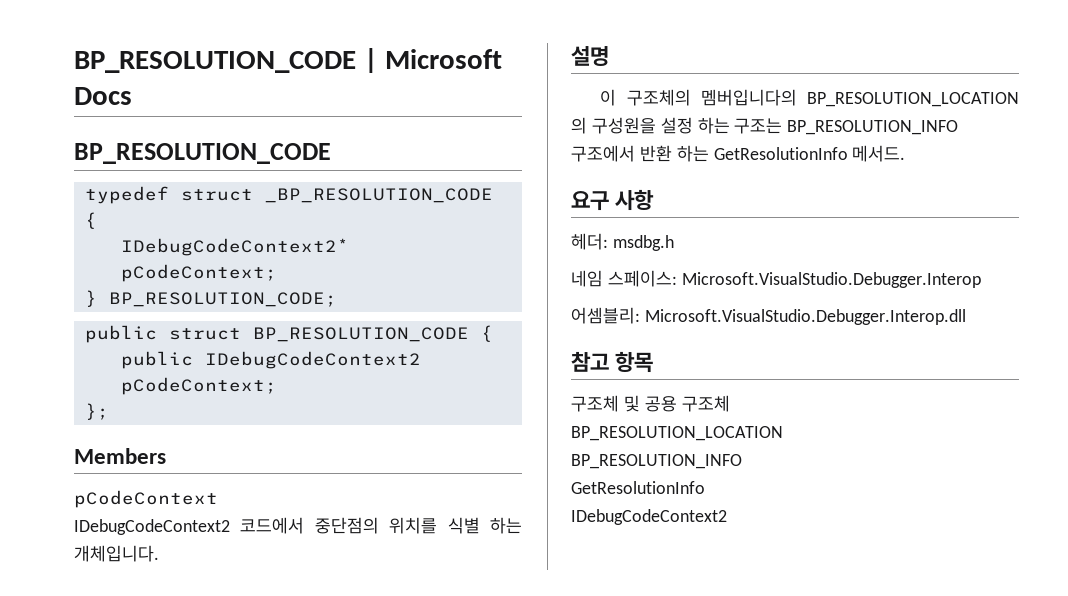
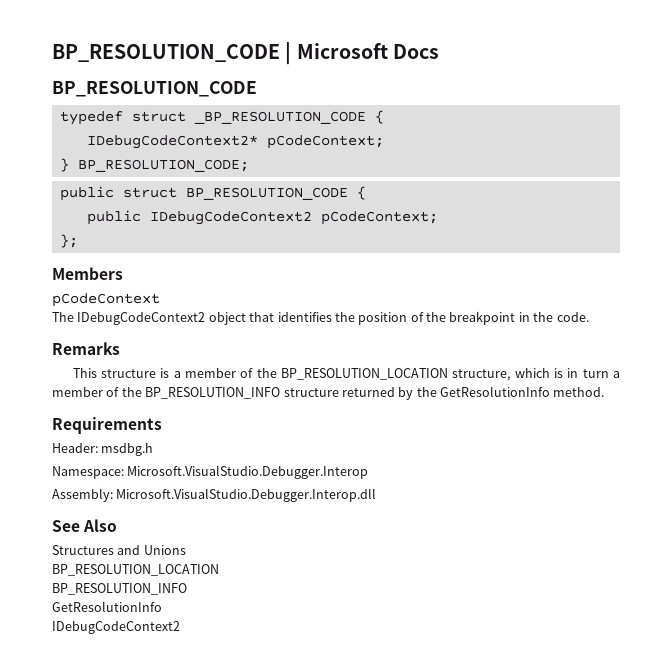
- IDebugCodeContext2 코드에서 중단점의 위치를 식별 하는 개체입니다.
- 설명
- 이 구조체의 멤버입니다의 BP_RESOLUTION_LOCATION 의 구성원을 설정 하는 구조는 BP_RESOLUTION_INFO 구조에서 반환 하는 GetResolutionInfo 메서드.
- 요구 사항
- 헤더: msdbg.h
+ The IDebugCodeContext2 object that identifies the position of the breakpoint in the code.
+ Remarks
+ This structure is a member of the BP_RESOLUTION_LOCATION structure, which is in turn a member of the BP_RESOLUTION_INFO structure returned by the GetResolutionInfo method.
+ Requirements
+ Header: msdbg.h
- 네임 스페이스: Microsoft.VisualStudio.Debugger.Interop
+ Namespace: Microsoft.VisualStudio.Debugger.Interop
- 어셈블리: Microsoft.VisualStudio.Debugger.Interop.dll
+ Assembly: Microsoft.VisualStudio.Debugger.Interop.dll
- 참고 항목
- 구조체 및 공용 구조체
+ See Also
+ Structures and Unions

